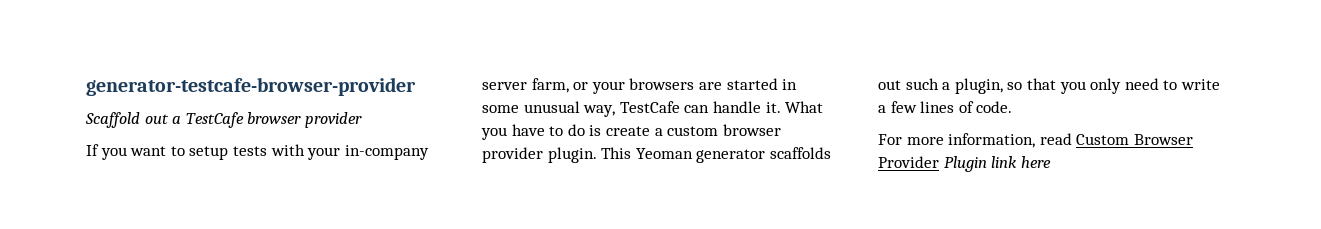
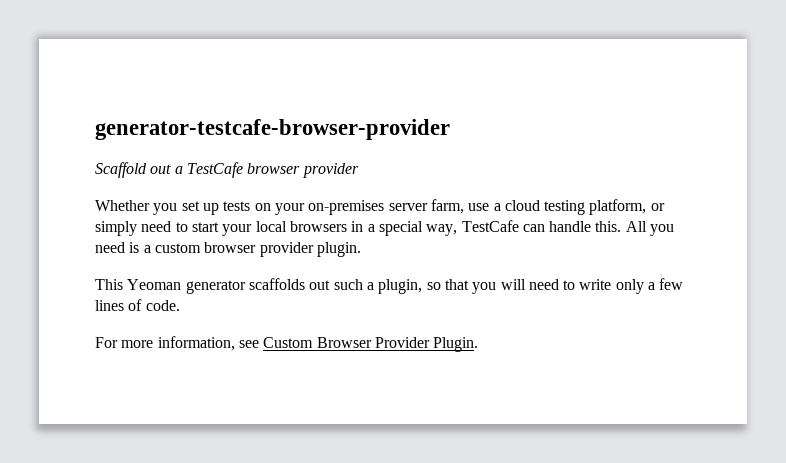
- If you want to setup tests with your in-company server farm, or your browsers are started in some unusual way, TestCafe can handle it. What you have to do is create a custom browser provider plugin. This Yeoman generator scaffolds out such a plugin, so that you only need to write a few lines of code.
+ Whether you set up tests on your on-premises server farm, use a cloud testing platform, or simply need to start your local browsers in a special way, TestCafe can handle this. All you need is a custom browser provider plugin.
+ This Yeoman generator scaffolds out such a plugin, so that you will need to write only a few lines of code.
- For more information, read Custom Browser Provider Plugin link here
+ For more information, see Custom Browser Provider Plugin.

